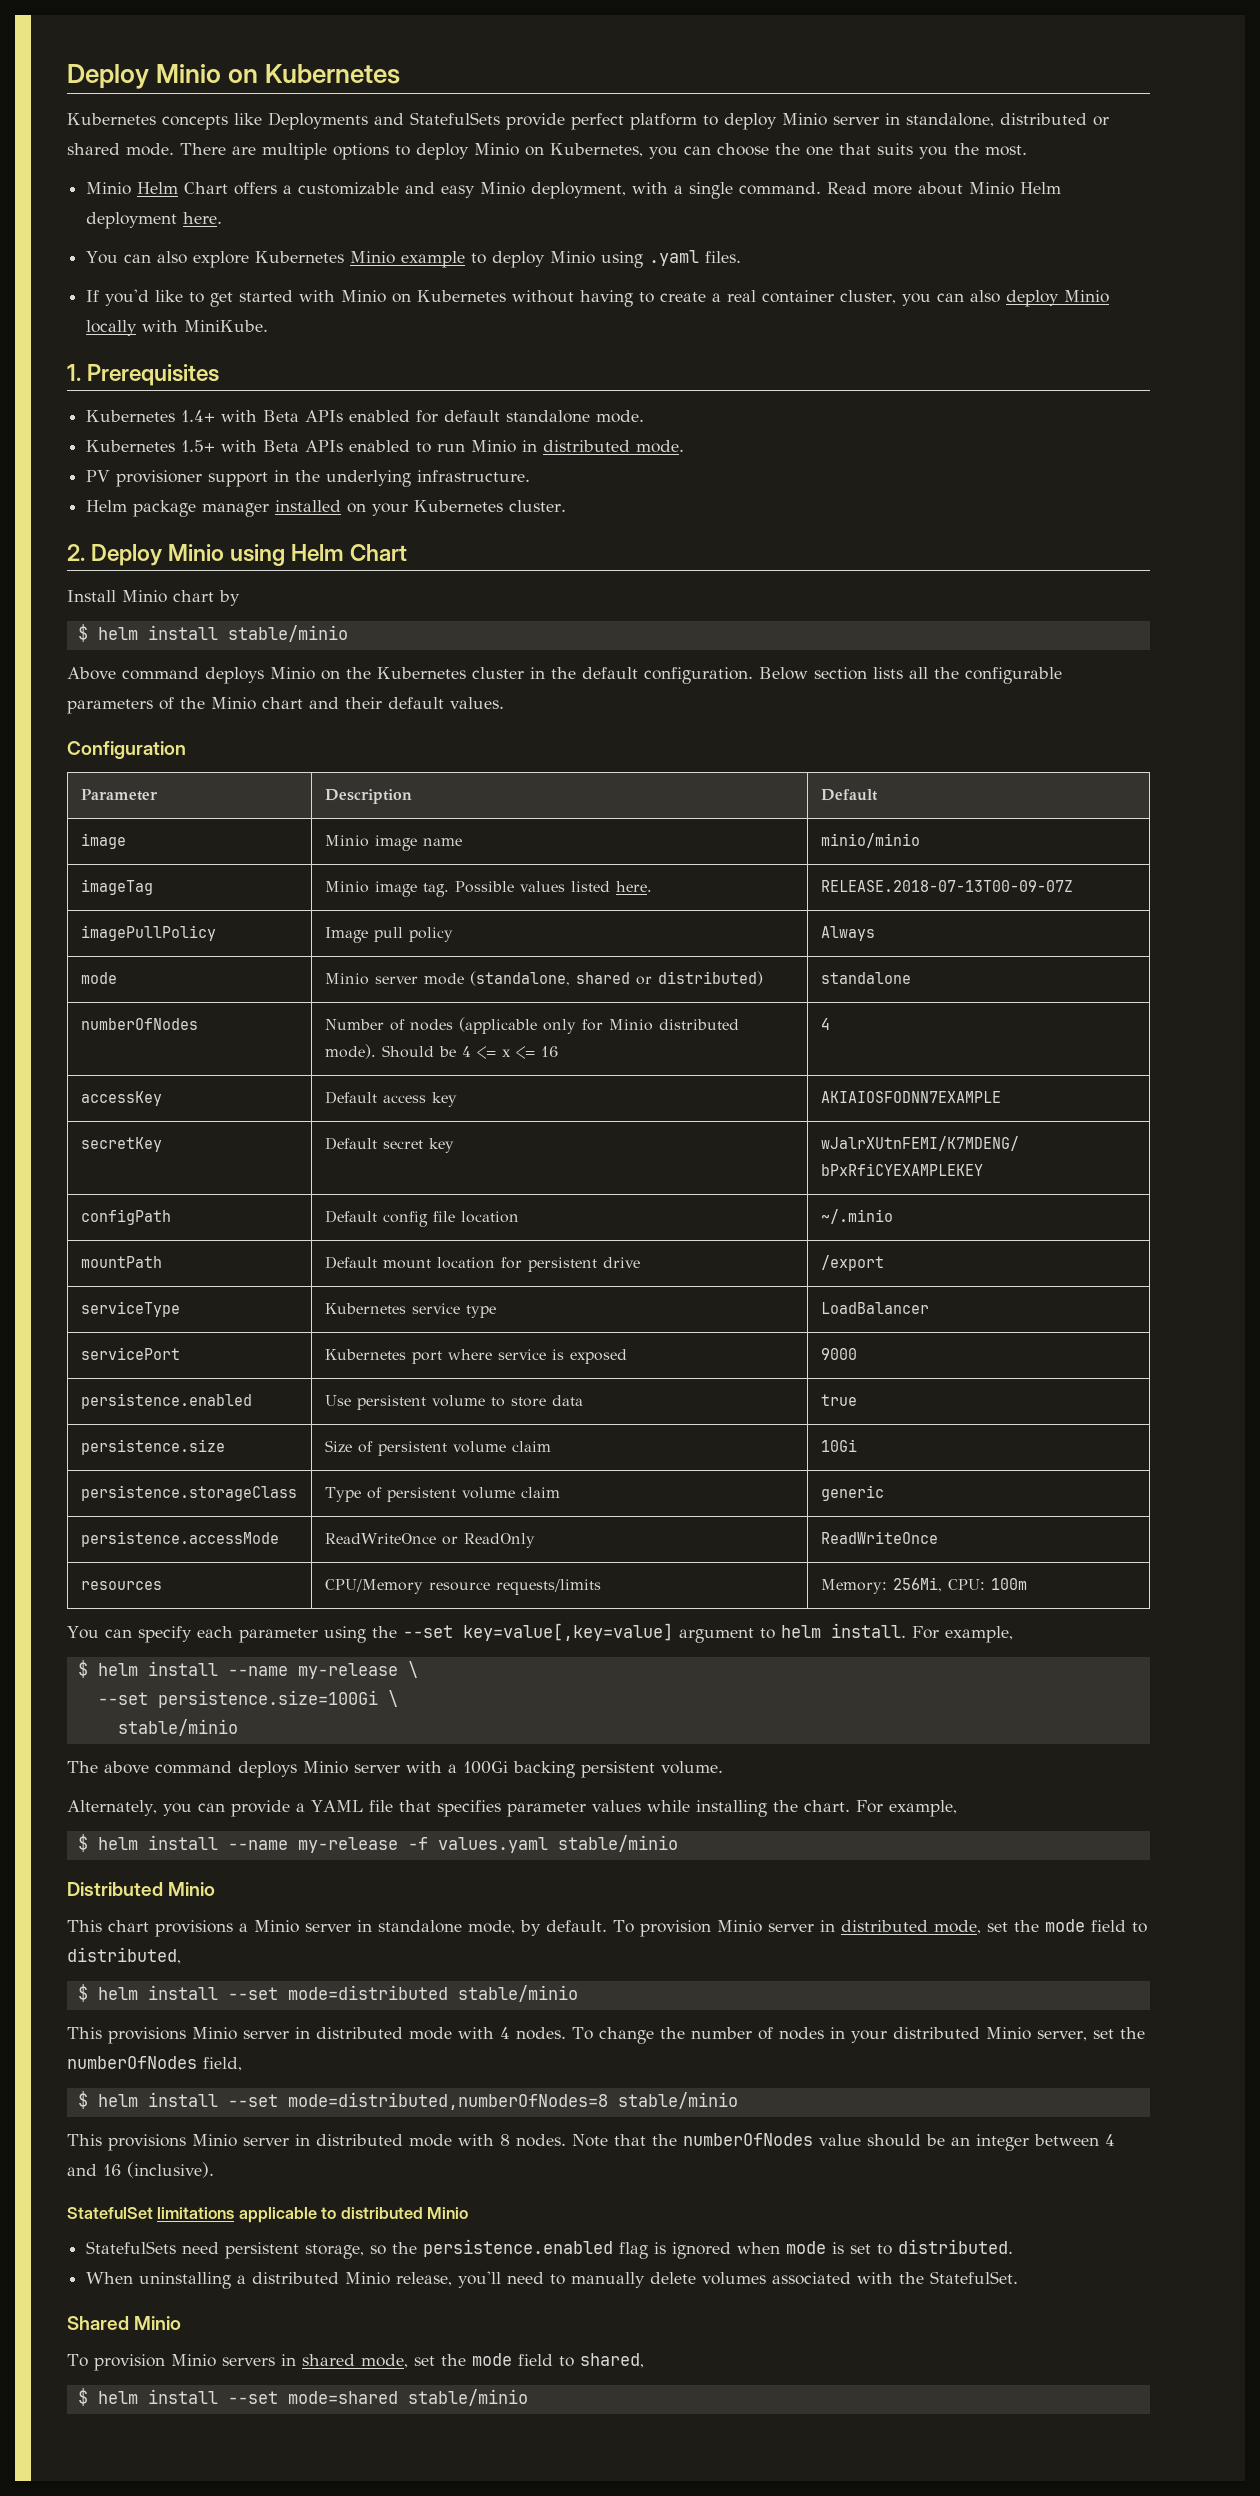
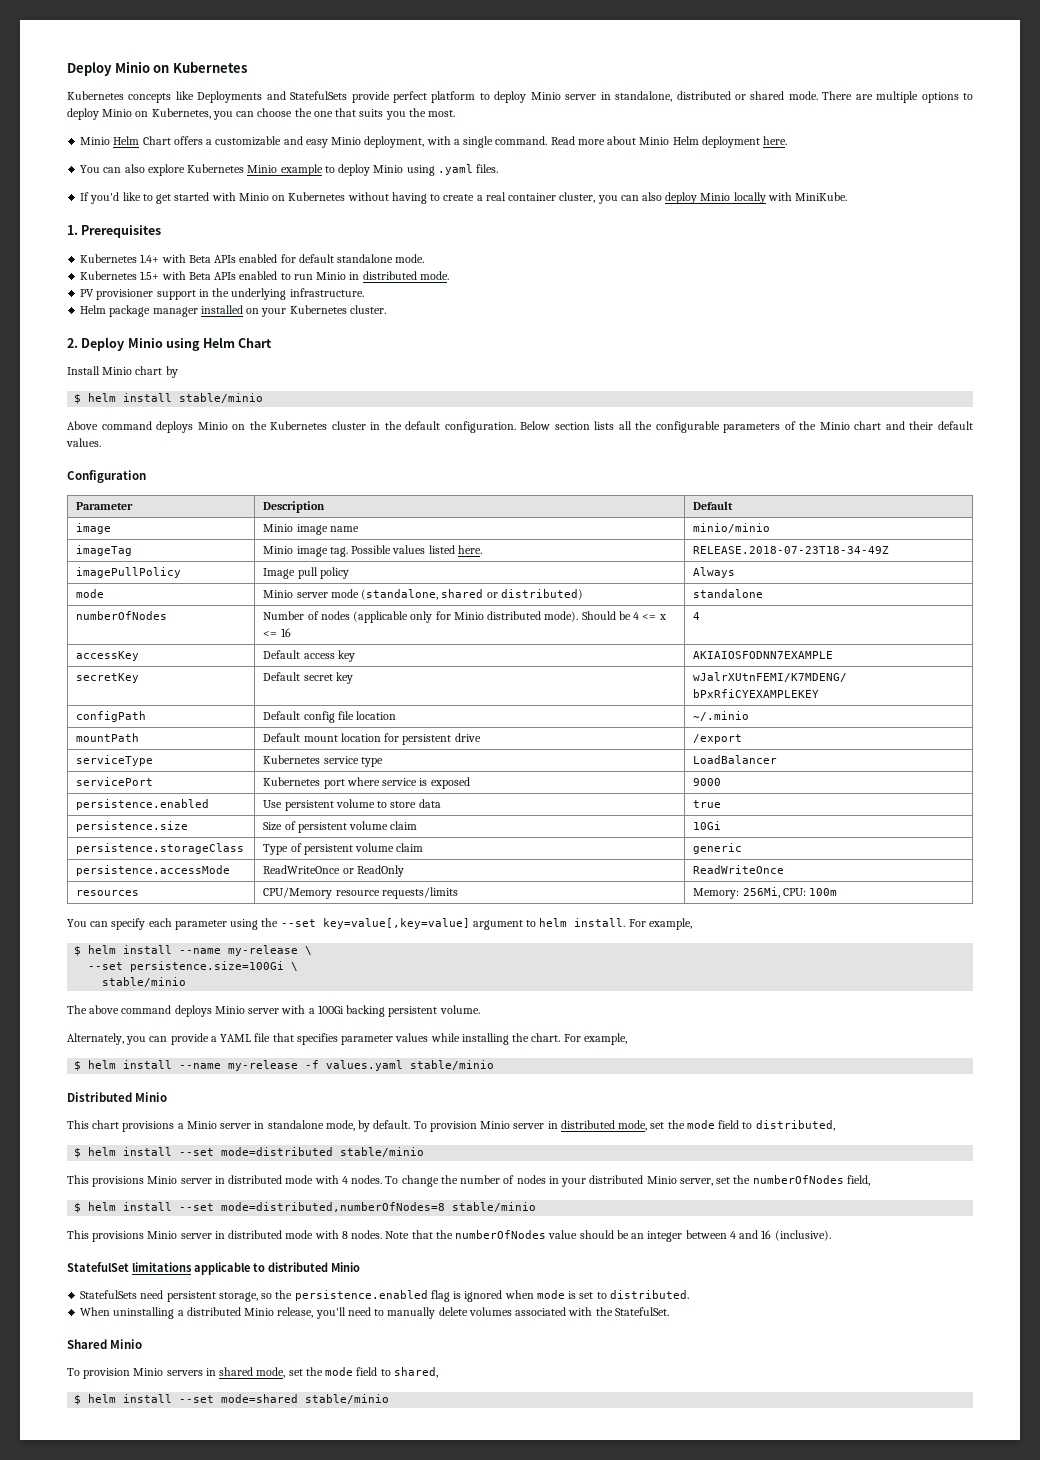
- imageTag | Minio image tag. Possible values listed here. | RELEASE.2018-07-13T00-09-07Z
+ imageTag | Minio image tag. Possible values listed here. | RELEASE.2018-07-23T18-34-49Z

